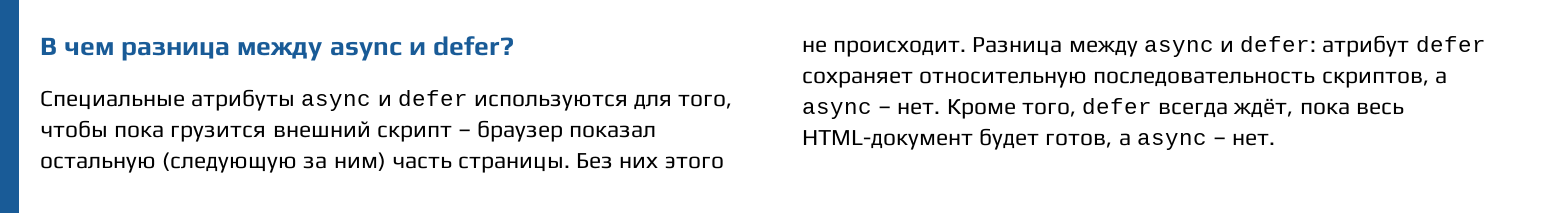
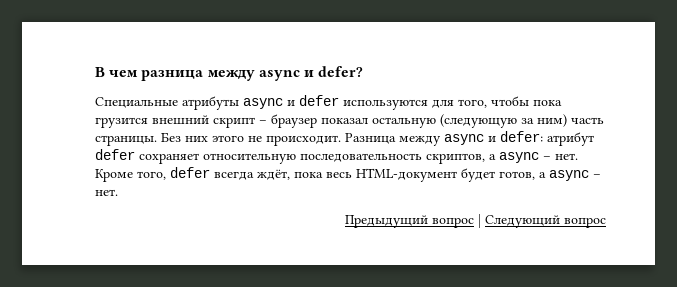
+ Предыдущий вопрос | Следующий вопрос

